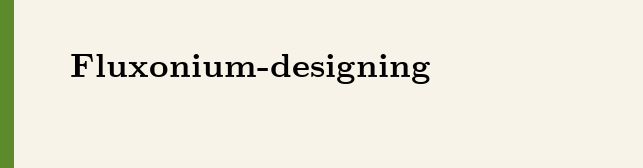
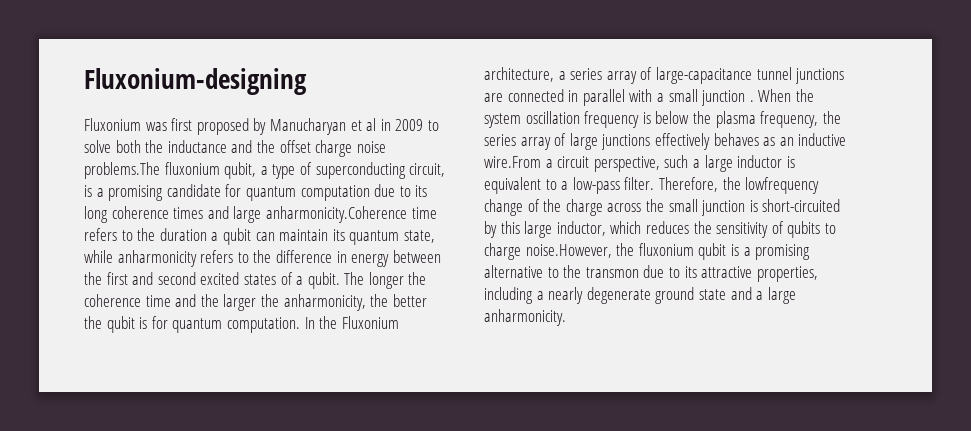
+ Fluxonium was first proposed by Manucharyan et al in 2009 to solve both the inductance and the offset charge noise problems.The fluxonium qubit, a type of superconducting circuit, is a promising candidate for quantum computation due to its long coherence times and large anharmonicity.Coherence time refers to the duration a qubit can maintain its quantum state, while anharmonicity refers to the difference in energy between the first and second excited states of a qubit. The longer the coherence time and the larger the anharmonicity, the better the qubit is for quantum computation. In the Fluxonium architecture, a series array of large-capacitance tunnel junctions are connected in parallel with a small junction . When the system oscillation frequency is below the plasma frequency, the series array of large junctions effectively behaves as an inductive wire.From a circuit perspective, such a large inductor is equivalent to a low-pass filter. Therefore, the lowfrequency change of the charge across the small junction is short-circuited by this large inductor, which reduces the sensitivity of qubits to charge noise.However, the fluxonium qubit is a promising alternative to the transmon due to its attractive properties, including a nearly degenerate ground state and a large anharmonicity.

